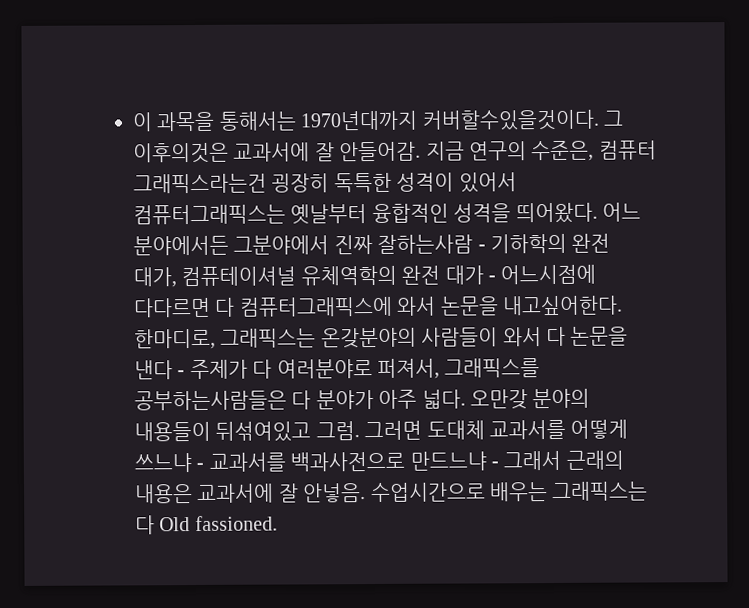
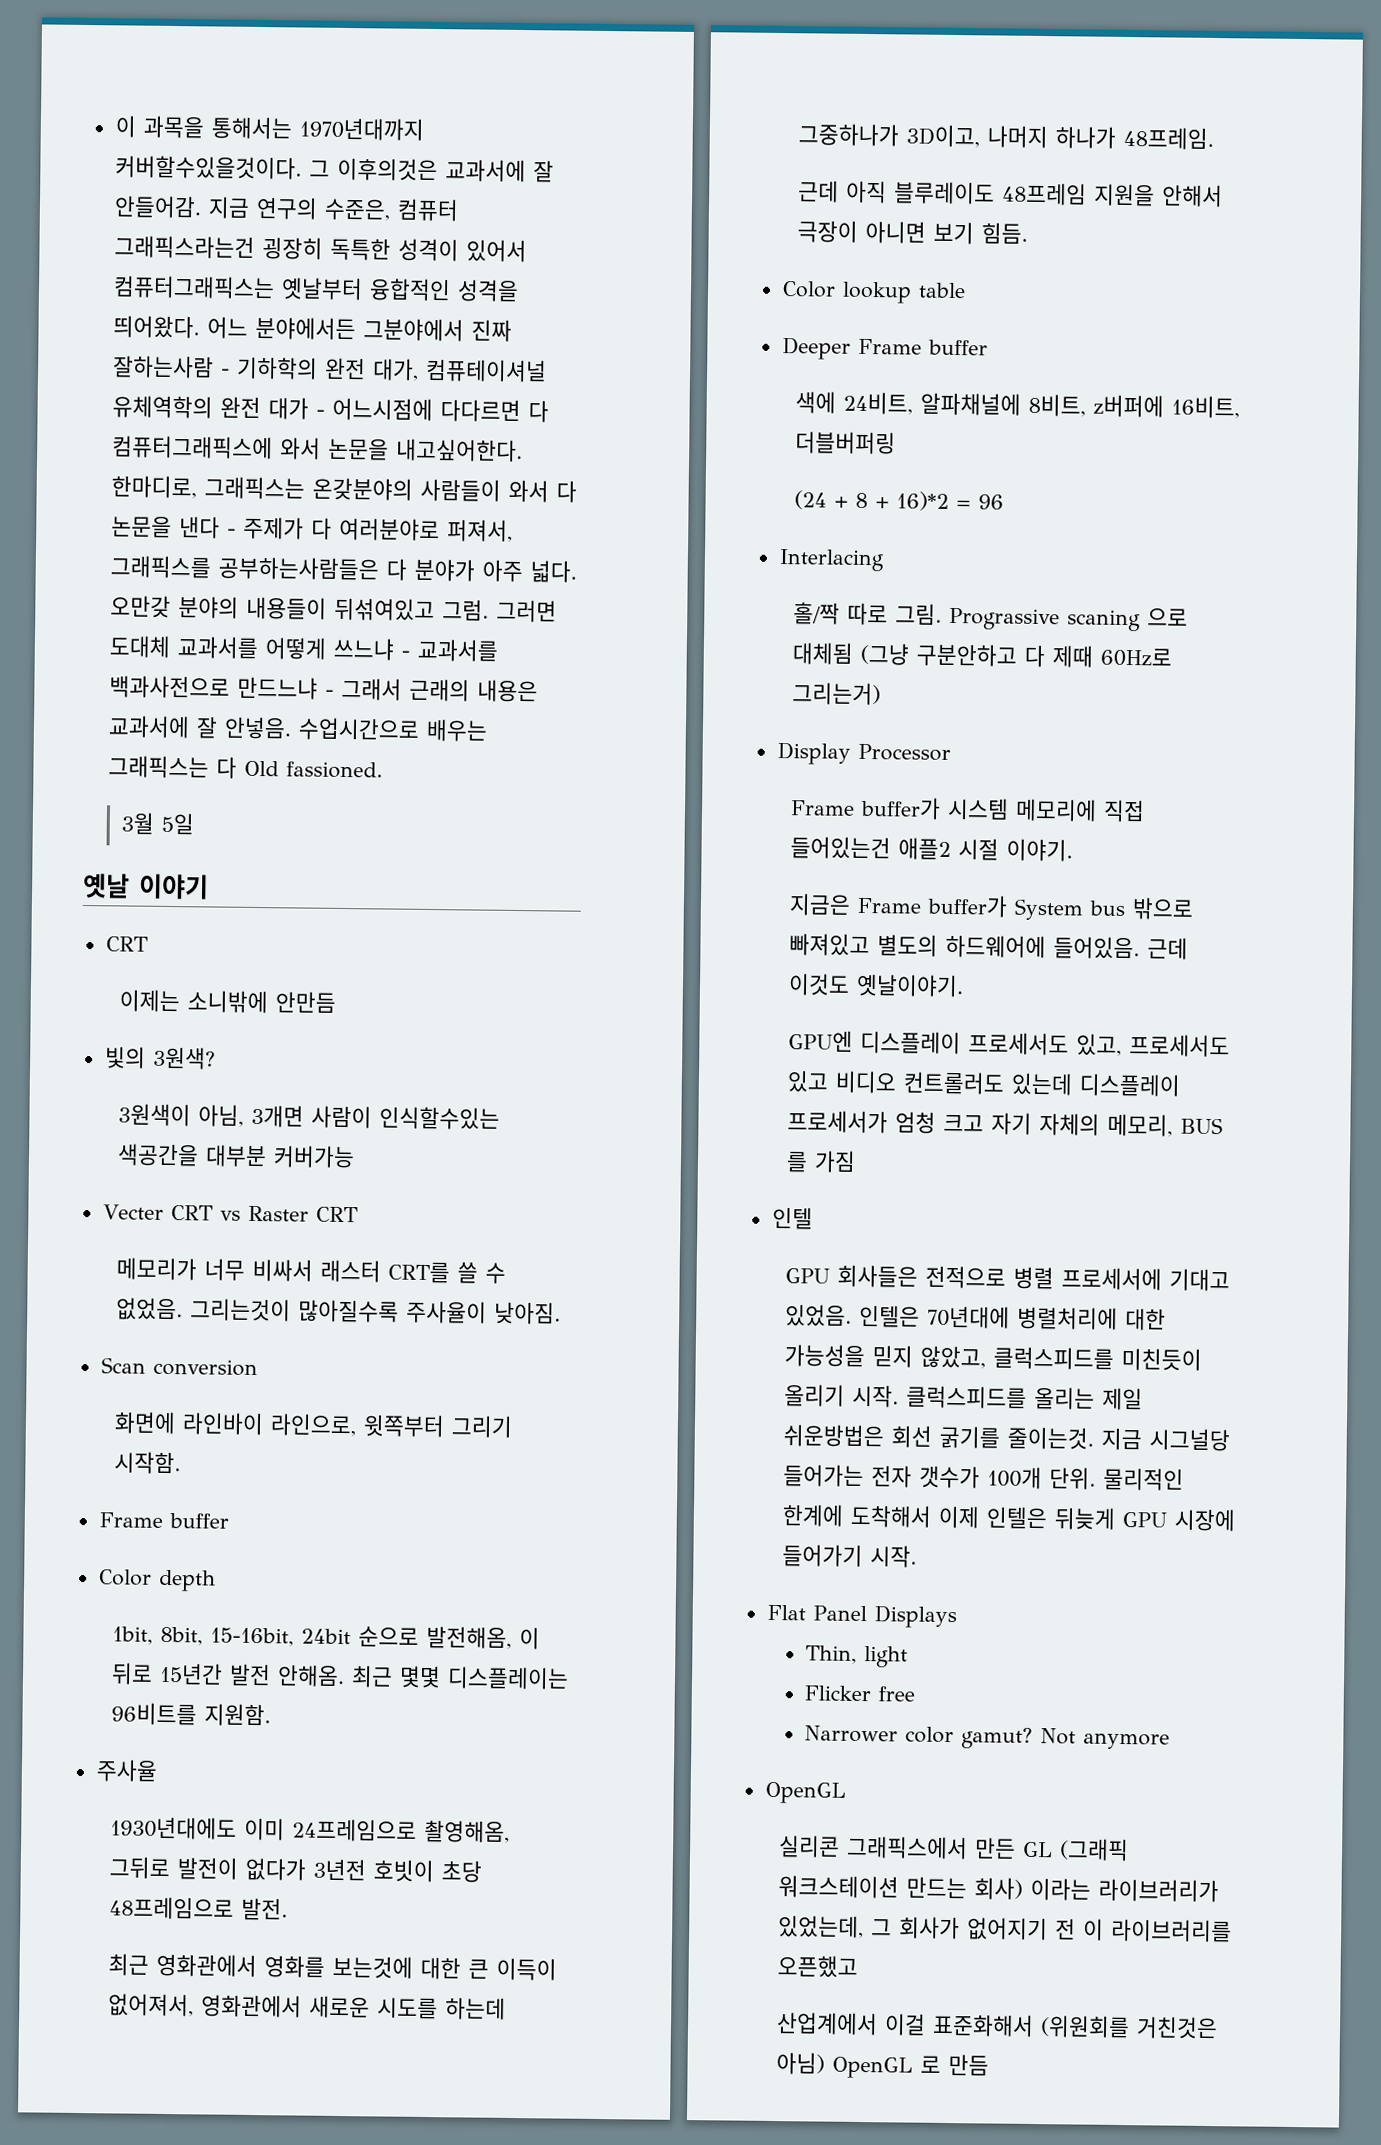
+ 3월 5일
+ 옛날 이야기
+ CRT
+ 이제는 소니밖에 안만듬
+ 빛의 3원색?
+ 3원색이 아님, 3개면 사람이 인식할수있는 색공간을 대부분 커버가능
+ Vecter CRT vs Raster CRT
+ 메모리가 너무 비싸서 래스터 CRT를 쓸 수 없었음. 그리는것이 많아질수록 주사율이 낮아짐.
+ Scan conversion
+ 화면에 라인바이 라인으로, 윗쪽부터 그리기 시작함.
+ Frame buffer
+ Color depth
+ 1bit, 8bit, 15-16bit, 24bit 순으로 발전해옴, 이 뒤로 15년간 발전 안해옴. 최근 몇몇 디스플레이는 96비트를 지원함.
+ 주사율
+ 1930년대에도 이미 24프레임으로 촬영해옴, 그뒤로 발전이 없다가 3년전 호빗이 초당 48프레임으로 발전.
+ 최근 영화관에서 영화를 보는것에 대한 큰 이득이 없어져서, 영화관에서 새로운 시도를 하는데 그중하나가 3D이고, 나머지 하나가 48프레임.
+ 근데 아직 블루레이도 48프레임 지원을 안해서 극장이 아니면 보기 힘듬.
+ Color lookup table
+ Deeper Frame buffer
+ 색에 24비트, 알파채널에 8비트, z버퍼에 16비트, 더블버퍼링
+ (24 + 8 + 16)*2 = 96
+ Interlacing
+ 홀/짝 따로 그림. Prograssive scaning 으로 대체됨 (그냥 구분안하고 다 제때 60Hz로 그리는거)
+ Display Processor
+ Frame buffer가 시스템 메모리에 직접 들어있는건 애플2 시절 이야기.
+ 지금은 Frame buffer가 System bus 밖으로 빠져있고 별도의 하드웨어에 들어있음. 근데 이것도 옛날이야기.
+ GPU엔 디스플레이 프로세서도 있고, 프로세서도 있고 비디오 컨트롤러도 있는데 디스플레이 프로세서가 엄청 크고 자기 자체의 메모리, BUS 를 가짐
+ 인텔
+ GPU 회사들은 전적으로 병렬 프로세서에 기대고 있었음. 인텔은 70년대에 병렬처리에 대한 가능성을 믿지 않았고, 클럭스피드를 미친듯이 올리기 시작. 클럭스피드를 올리는 제일 쉬운방법은 회선 굵기를 줄이는것. 지금 시그널당 들어가는 전자 갯수가 100개 단위. 물리적인 한계에 도착해서 이제 인텔은 뒤늦게 GPU 시장에 들어가기 시작.
+ Flat Panel Displays
+ Thin, light
+ Flicker free
+ Narrower color gamut? Not anymore
+ OpenGL
+ 실리콘 그래픽스에서 만든 GL (그래픽 워크스테이션 만드는 회사) 이라는 라이브러리가 있었는데, 그 회사가 없어지기 전 이 라이브러리를 오픈했고
+ 산업계에서 이걸 표준화해서 (위원회를 거친것은 아님) OpenGL 로 만듬

